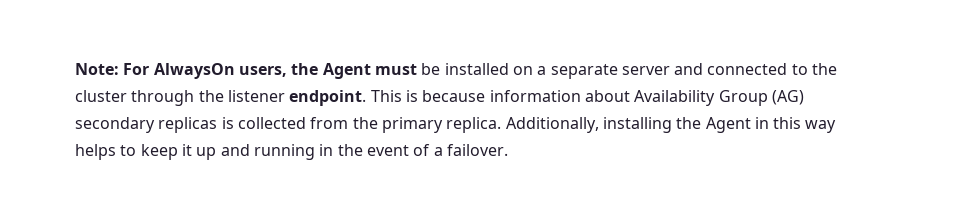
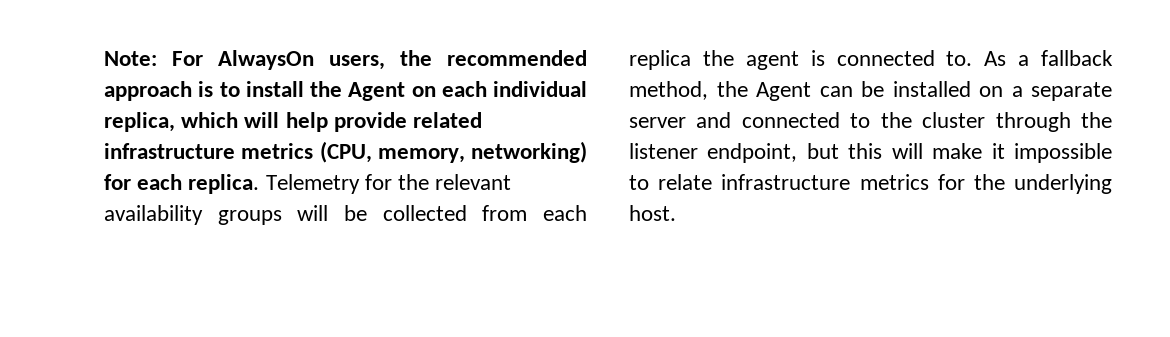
- Note: For AlwaysOn users, the Agent must be installed on a separate server and connected to the cluster through the listener endpoint. This is because information about Availability Group (AG) secondary replicas is collected from the primary replica. Additionally, installing the Agent in this way helps to keep it up and running in the event of a failover.
+ Note: For AlwaysOn users, the recommended approach is to install the Agent on each individual replica, which will help provide related infrastructure metrics (CPU, memory, networking) for each replica. Telemetry for the relevant availability groups will be collected from each replica the agent is connected to. As a fallback method, the Agent can be installed on a separate server and connected to the cluster through the listener endpoint, but this will make it impossible to relate infrastructure metrics for the underlying host.

